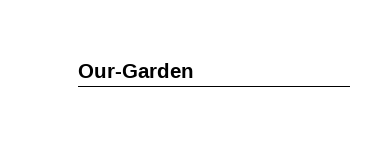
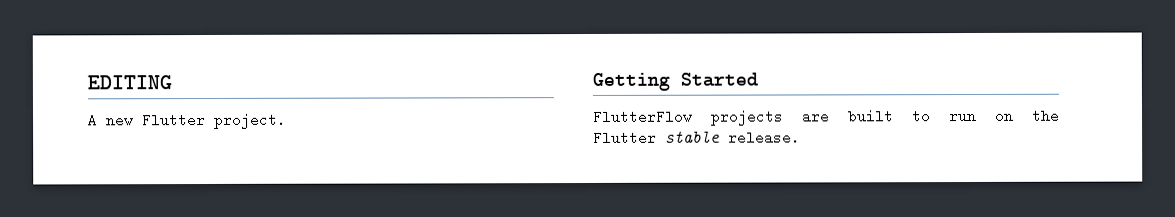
- Our-Garden
+ EDITING
+ A new Flutter project.
+ Getting Started
+ FlutterFlow projects are built to run on the Flutter stable release.

